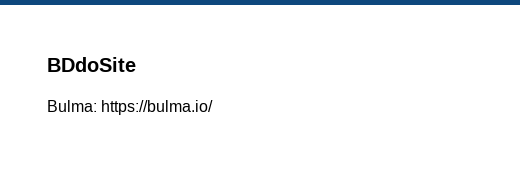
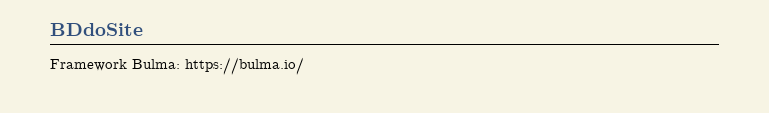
- Bulma: https://bulma.io/
+ Framework Bulma: https://bulma.io/

